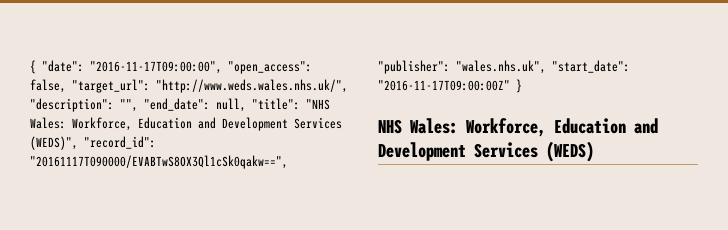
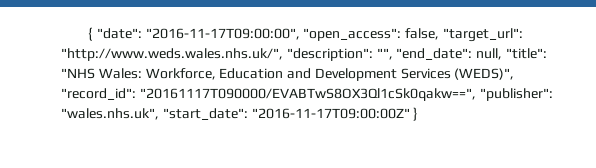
- NHS Wales: Workforce, Education and Development Services (WEDS)

